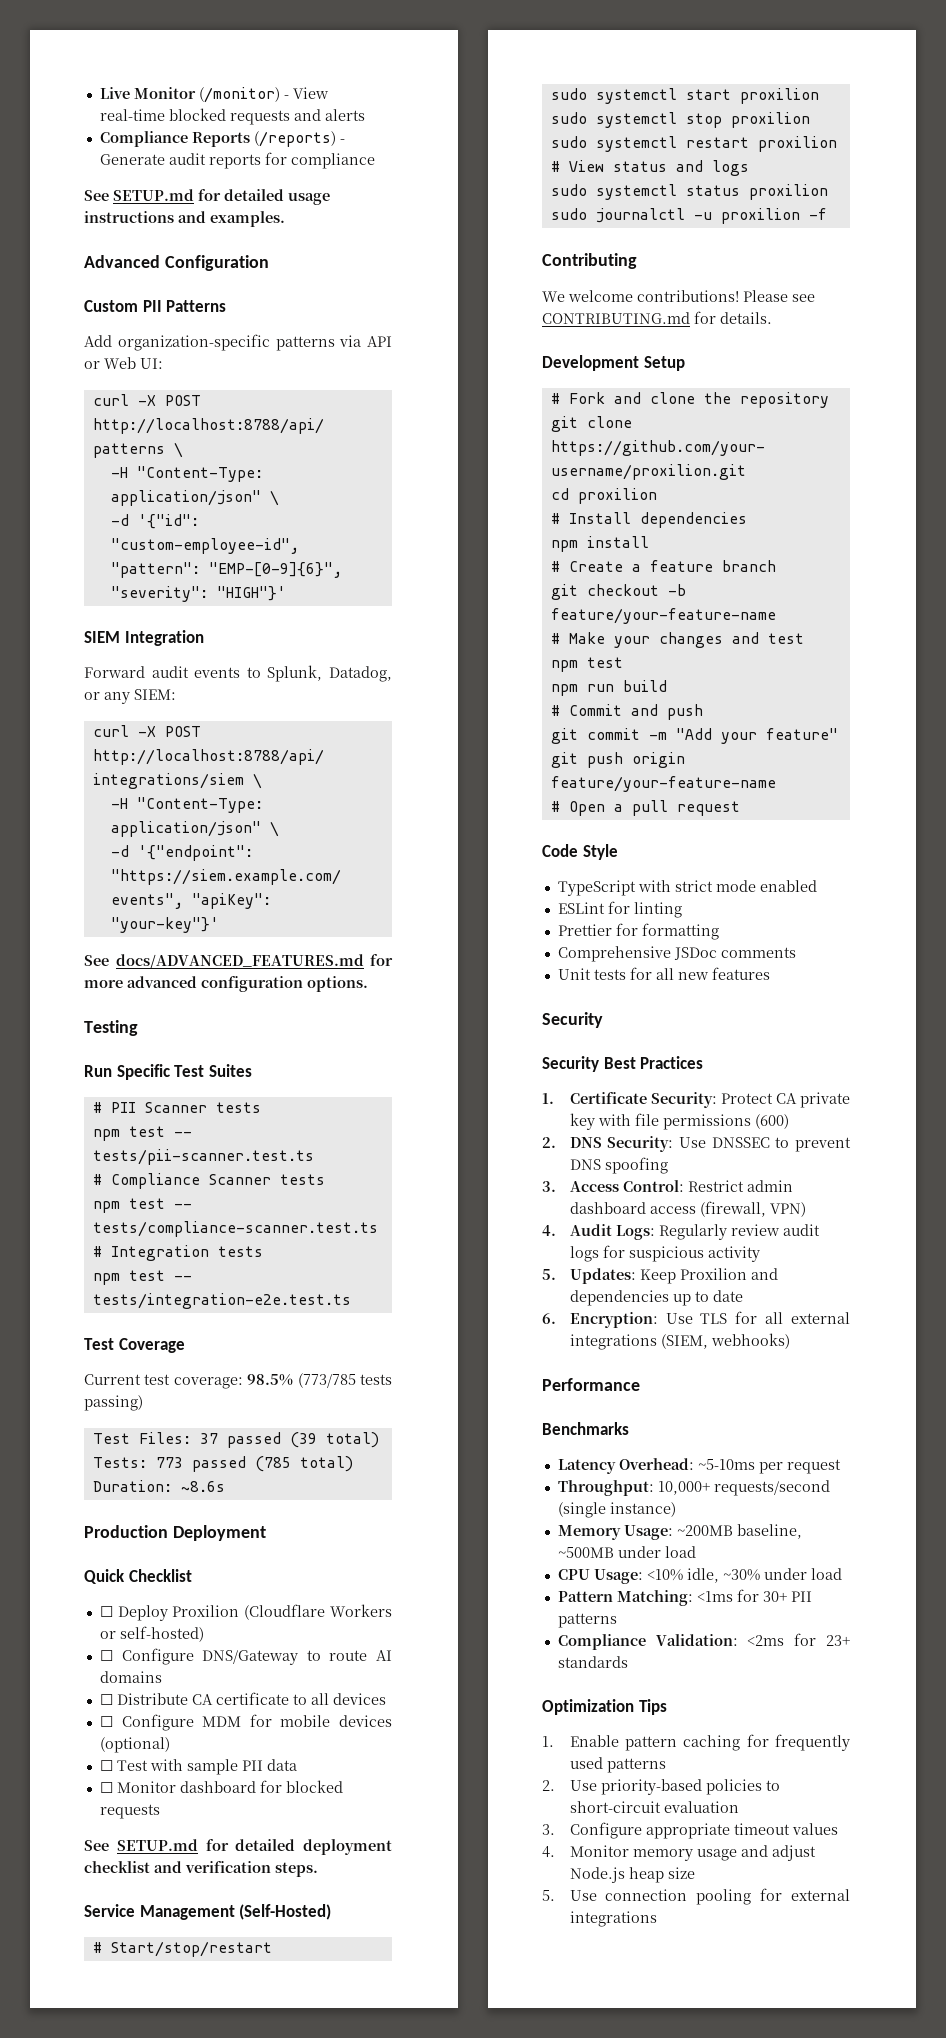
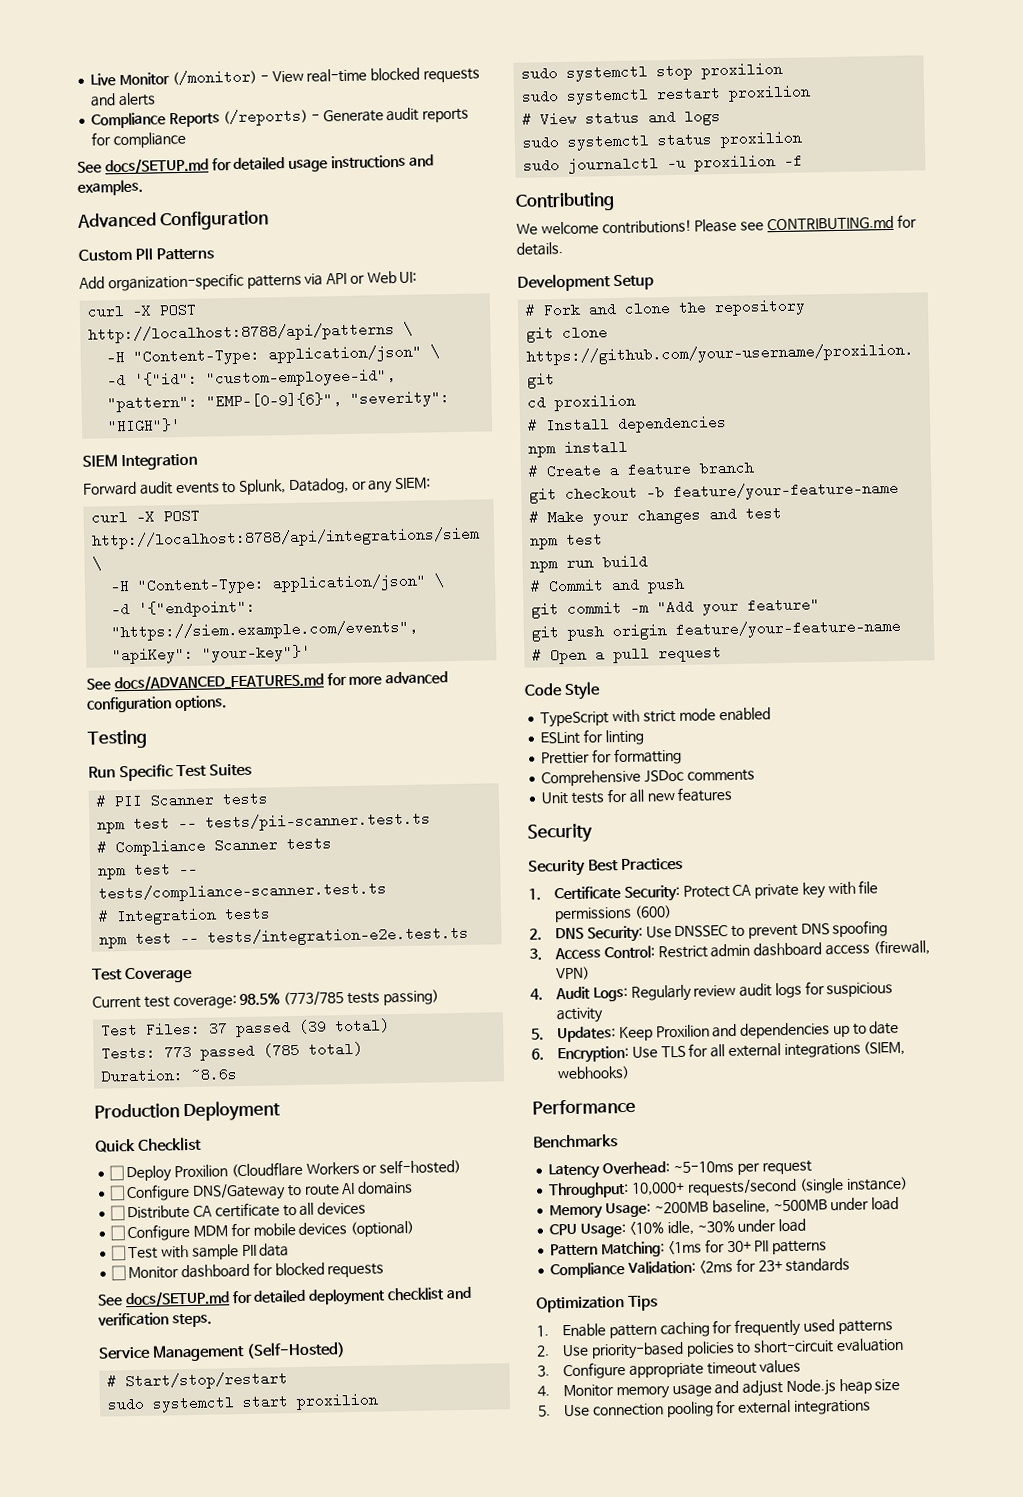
- See SETUP.md for detailed usage instructions and examples.
+ See docs/SETUP.md for detailed usage instructions and examples.
- See SETUP.md for detailed deployment checklist and verification steps.
+ See docs/SETUP.md for detailed deployment checklist and verification steps.

